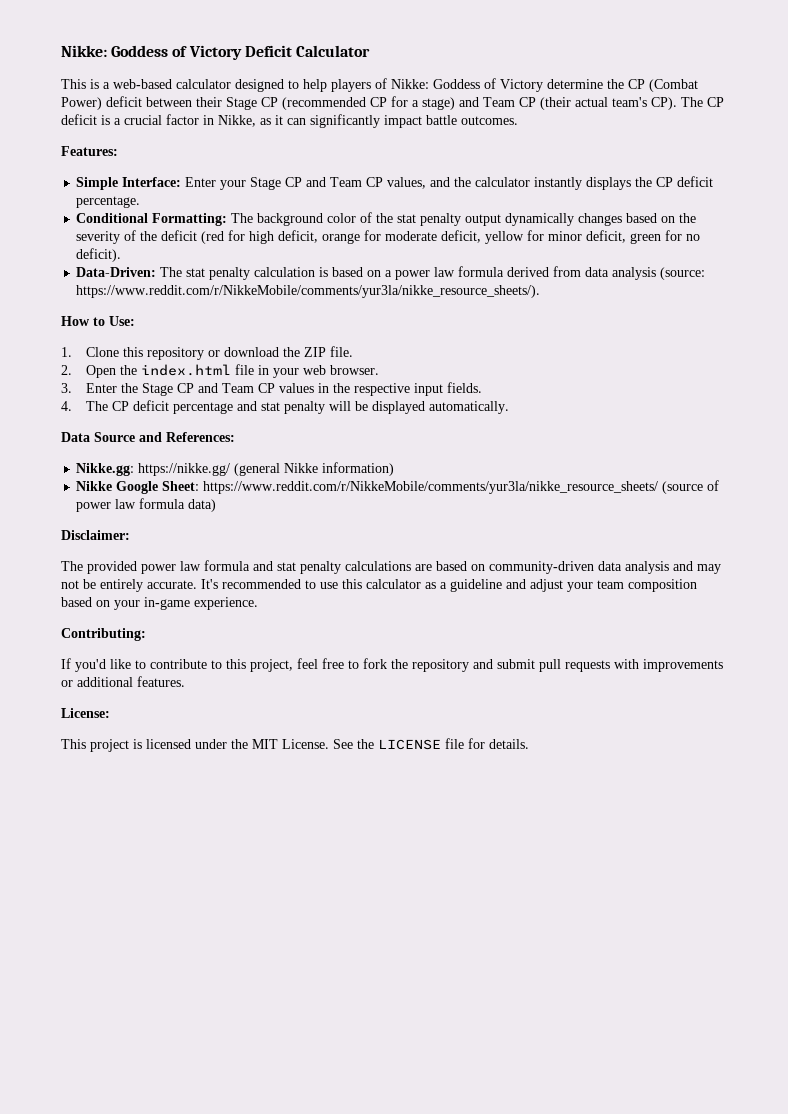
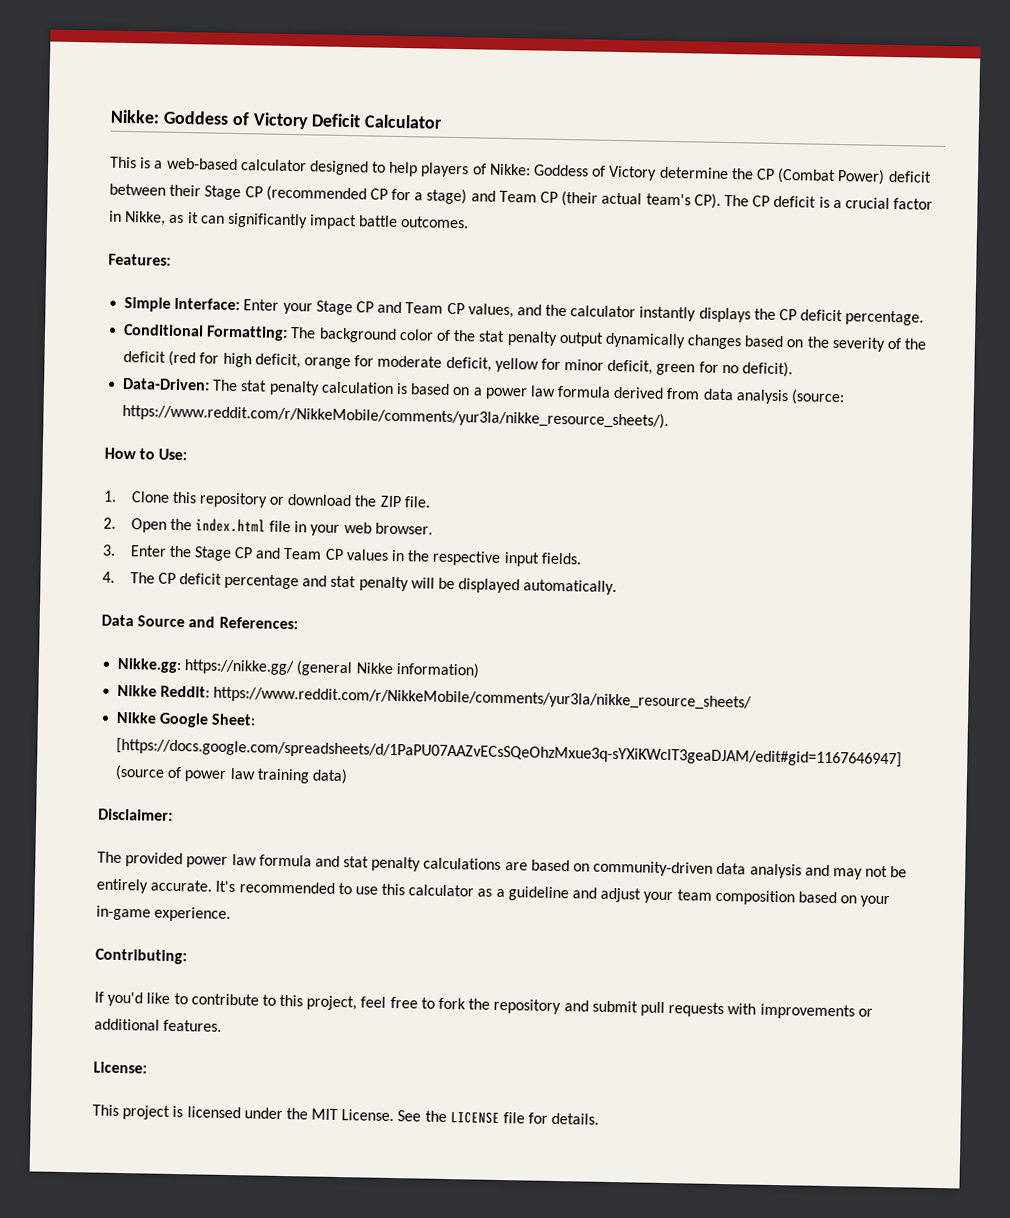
+ Nikke Reddit: https://www.reddit.com/r/NikkeMobile/comments/yur3la/nikke_resource_sheets/
- Nikke Google Sheet: https://www.reddit.com/r/NikkeMobile/comments/yur3la/nikke_resource_sheets/ (source of power law formula data)
+ Nikke Google Sheet: [https://docs.google.com/spreadsheets/d/1PaPU07AAZvECsSQeOhzMxue3q-sYXiKWclT3geaDJAM/edit#gid=1167646947] (source of power law training data)

